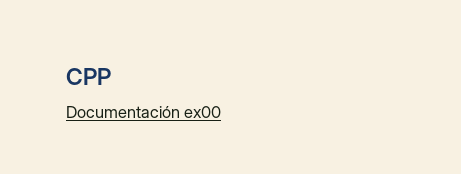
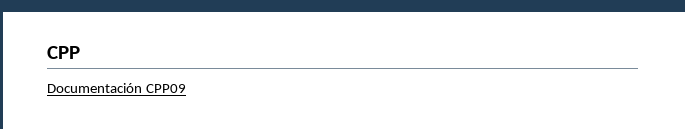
- Documentación ex00
+ Documentación CPP09

